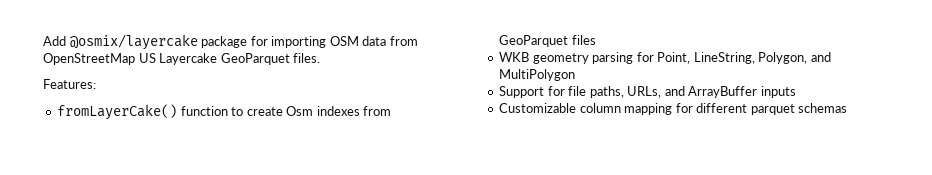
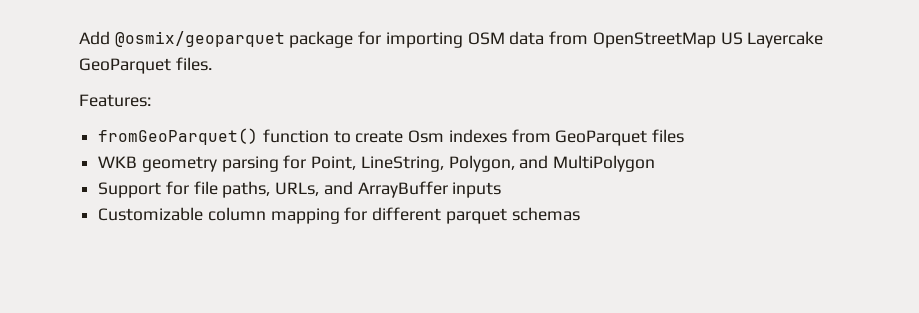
- Add @osmix/layercake package for importing OSM data from OpenStreetMap US Layercake GeoParquet files.
+ Add @osmix/geoparquet package for importing OSM data from OpenStreetMap US Layercake GeoParquet files.
- fromLayerCake() function to create Osm indexes from GeoParquet files
+ fromGeoParquet() function to create Osm indexes from GeoParquet files

